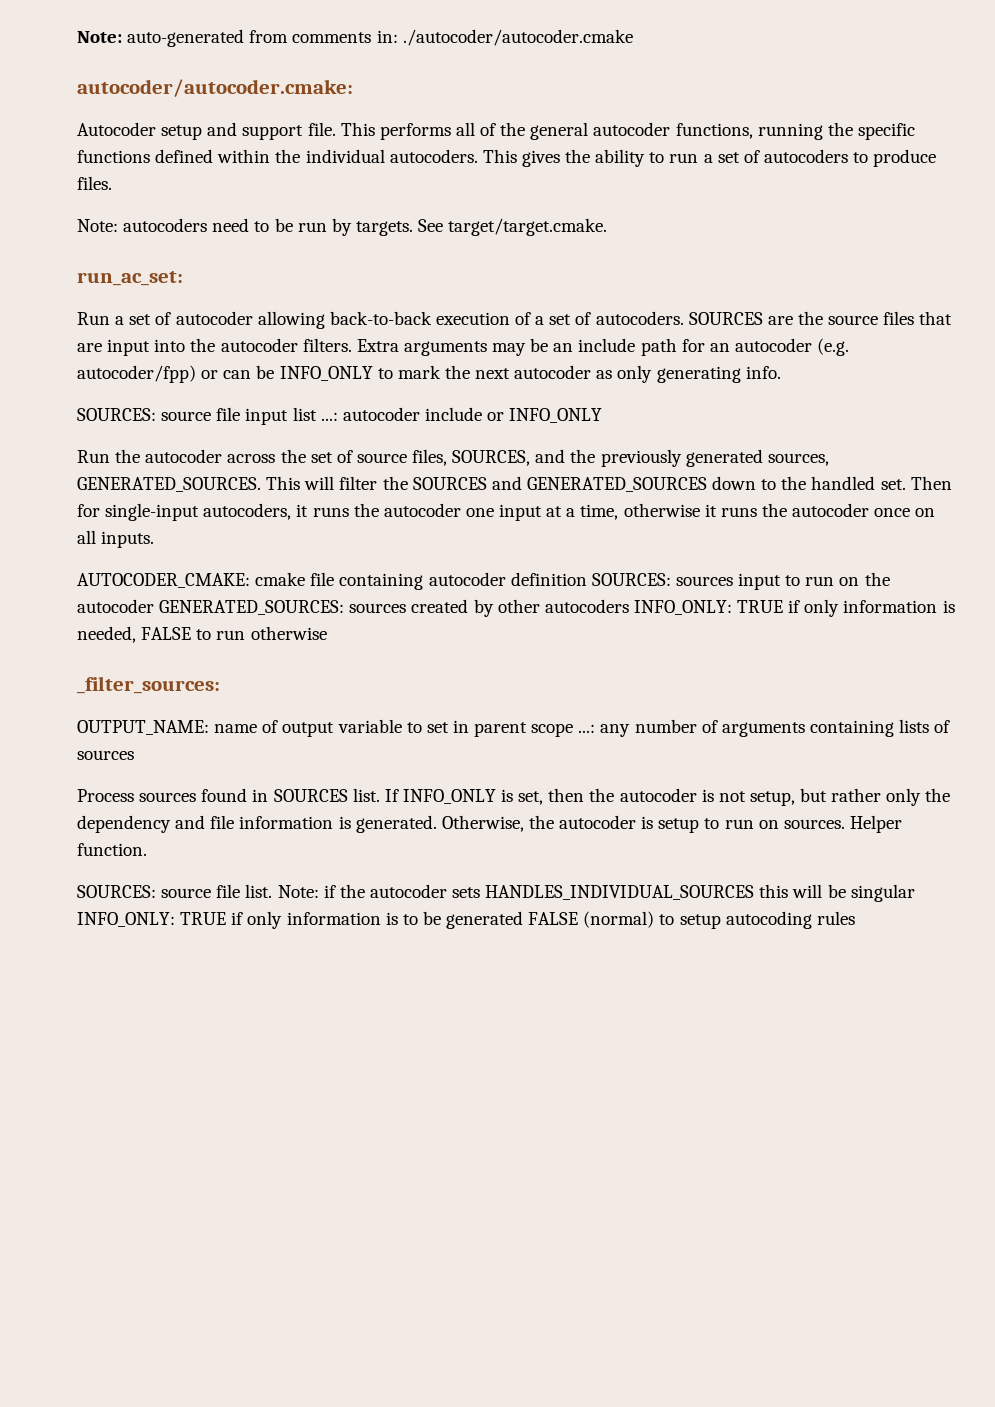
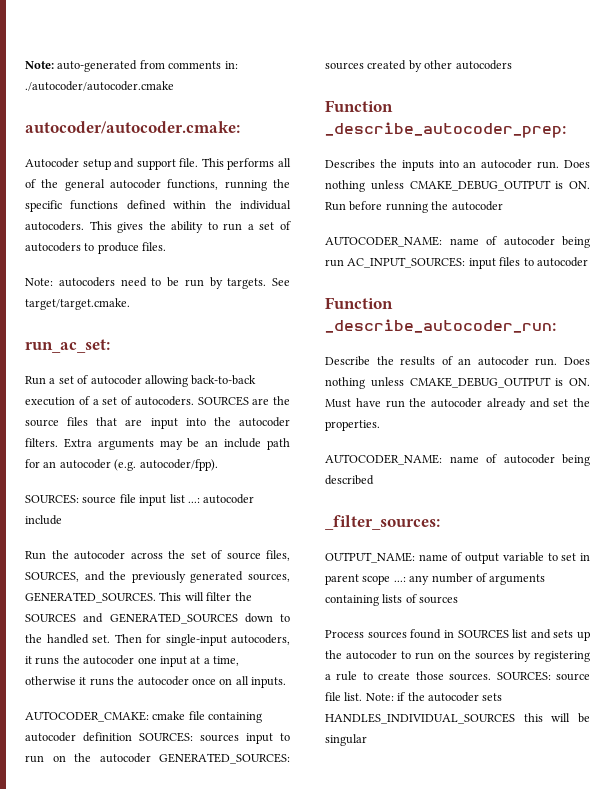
- Extra arguments may be an include path for an autocoder (e.g. autocoder/fpp) or can be INFO_ONLY to mark the next autocoder as only generating info.
+ Extra arguments may be an include path for an autocoder (e.g. autocoder/fpp).
- SOURCES: source file input list ...: autocoder include or INFO_ONLY
+ SOURCES: source file input list ...: autocoder include
- AUTOCODER_CMAKE: cmake file containing autocoder definition SOURCES: sources input to run on the autocoder GENERATED_SOURCES: sources created by other autocoders INFO_ONLY: TRUE if only information is needed, FALSE to run otherwise
+ AUTOCODER_CMAKE: cmake file containing autocoder definition SOURCES: sources input to run on the autocoder GENERATED_SOURCES: sources created by other autocoders
+ Function _describe_autocoder_prep:
+ Describes the inputs into an autocoder run. Does nothing unless CMAKE_DEBUG_OUTPUT is ON. Run before running the autocoder
+ AUTOCODER_NAME: name of autocoder being run AC_INPUT_SOURCES: input files to autocoder
+ Function _describe_autocoder_run:
+ Describe the results of an autocoder run. Does nothing unless CMAKE_DEBUG_OUTPUT is ON. Must have run the autocoder already and set the properties.
+ AUTOCODER_NAME: name of autocoder being described
- Process sources found in SOURCES list. If INFO_ONLY is set, then the autocoder is not setup, but rather only the dependency and file information is generated. Otherwise, the autocoder is setup to run on sources. Helper function.
- SOURCES: source file list.
+ Process sources found in SOURCES list and sets up the autocoder to run on the sources by registering a rule to create those sources. SOURCES: source file list.
- Note: if the autocoder sets HANDLES_INDIVIDUAL_SOURCES this will be singular INFO_ONLY: TRUE if only information is to be generated FALSE (normal) to setup autocoding rules
+ Note: if the autocoder sets HANDLES_INDIVIDUAL_SOURCES this will be singular

